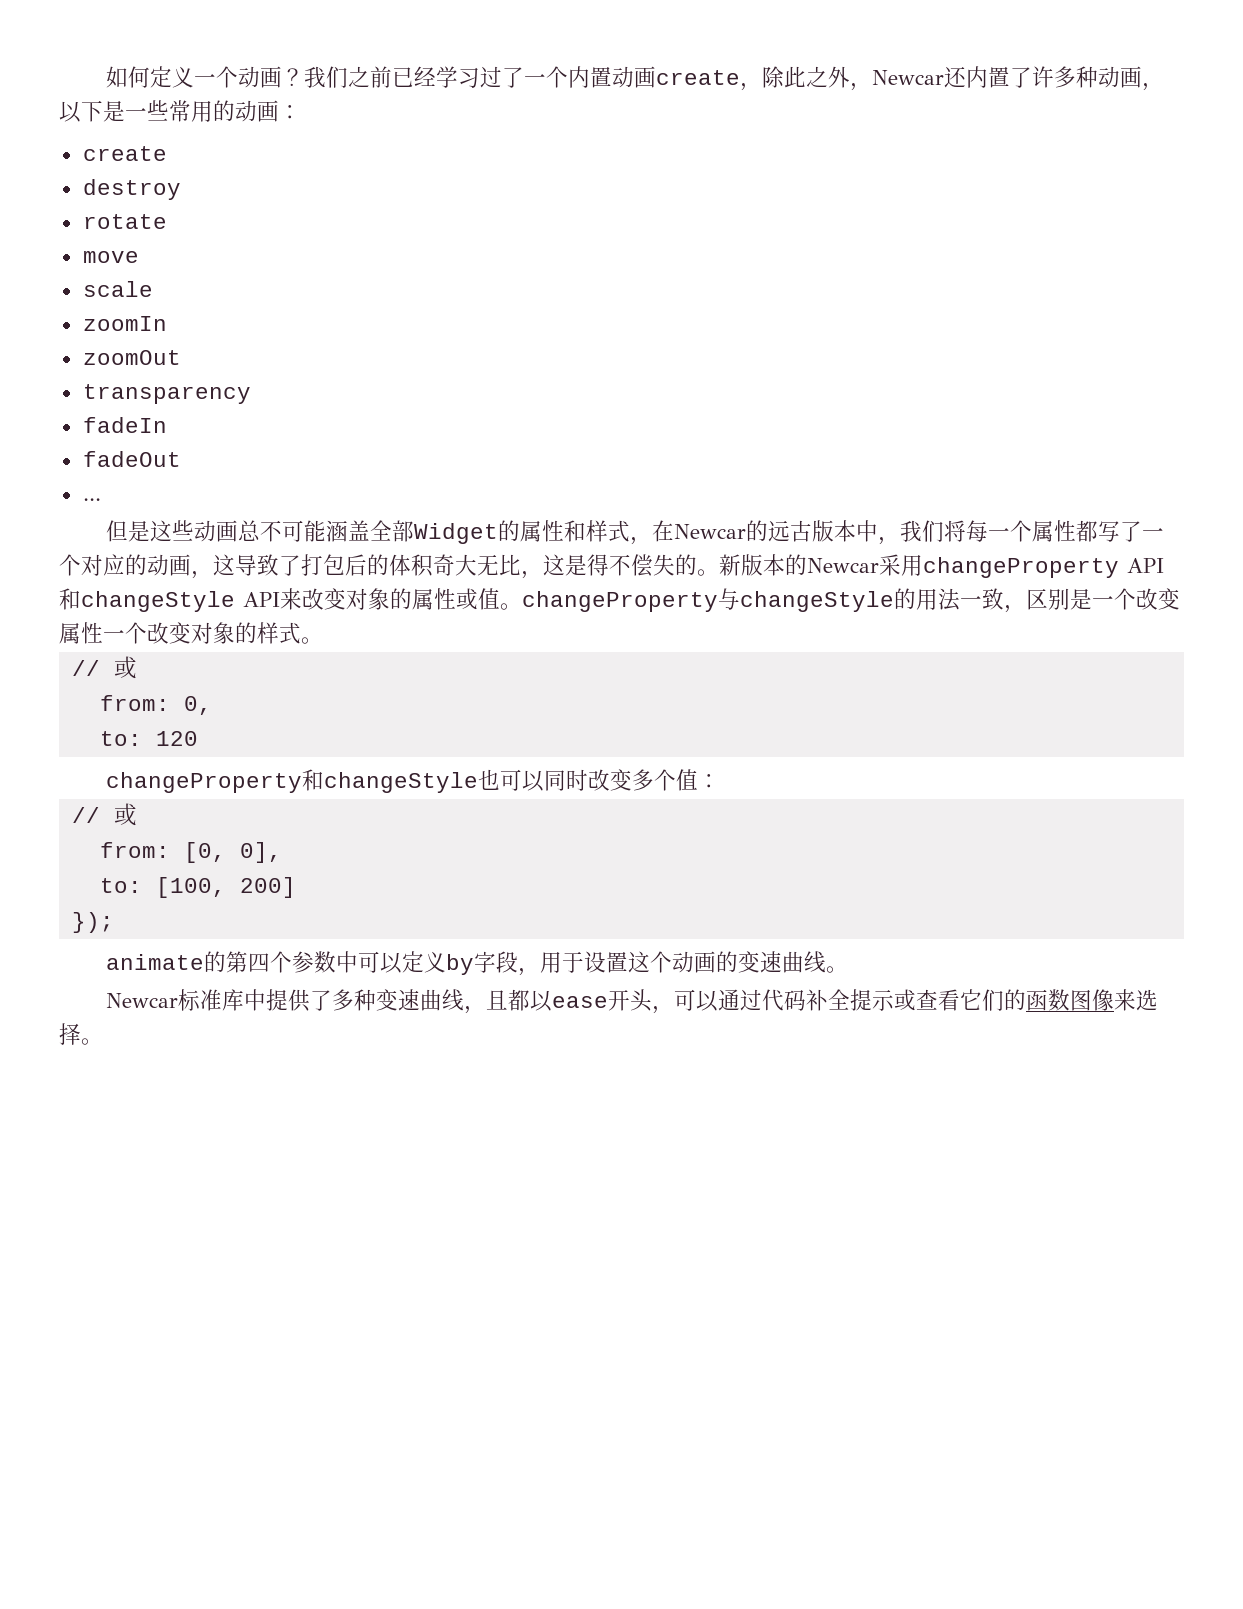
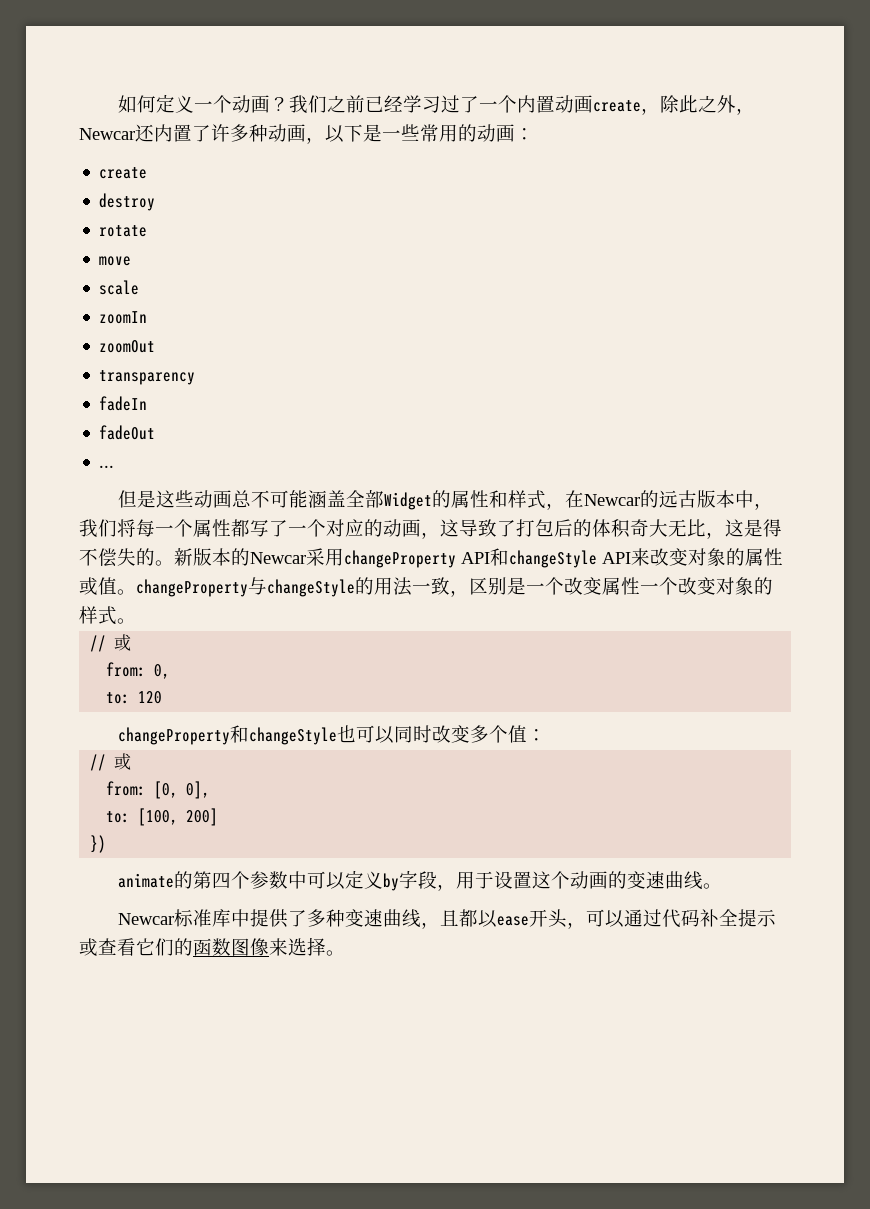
- });
+ })

